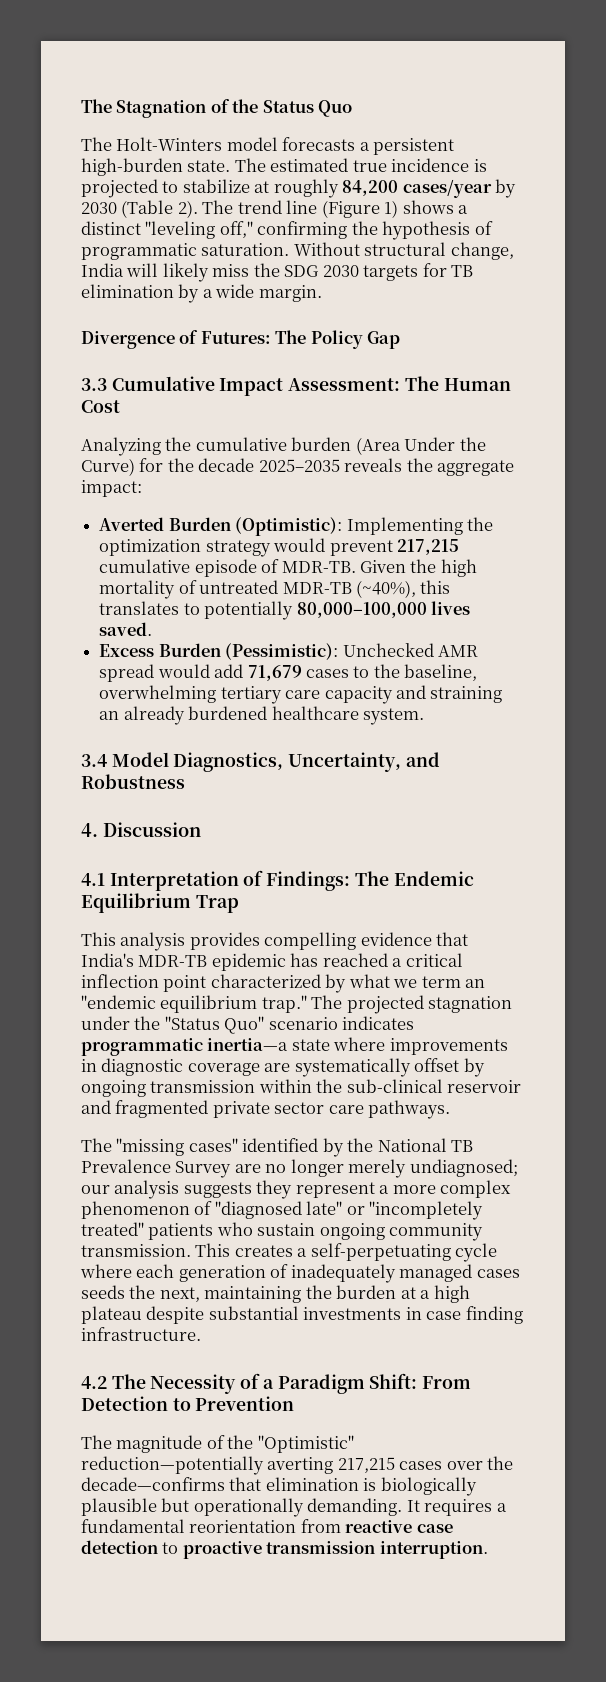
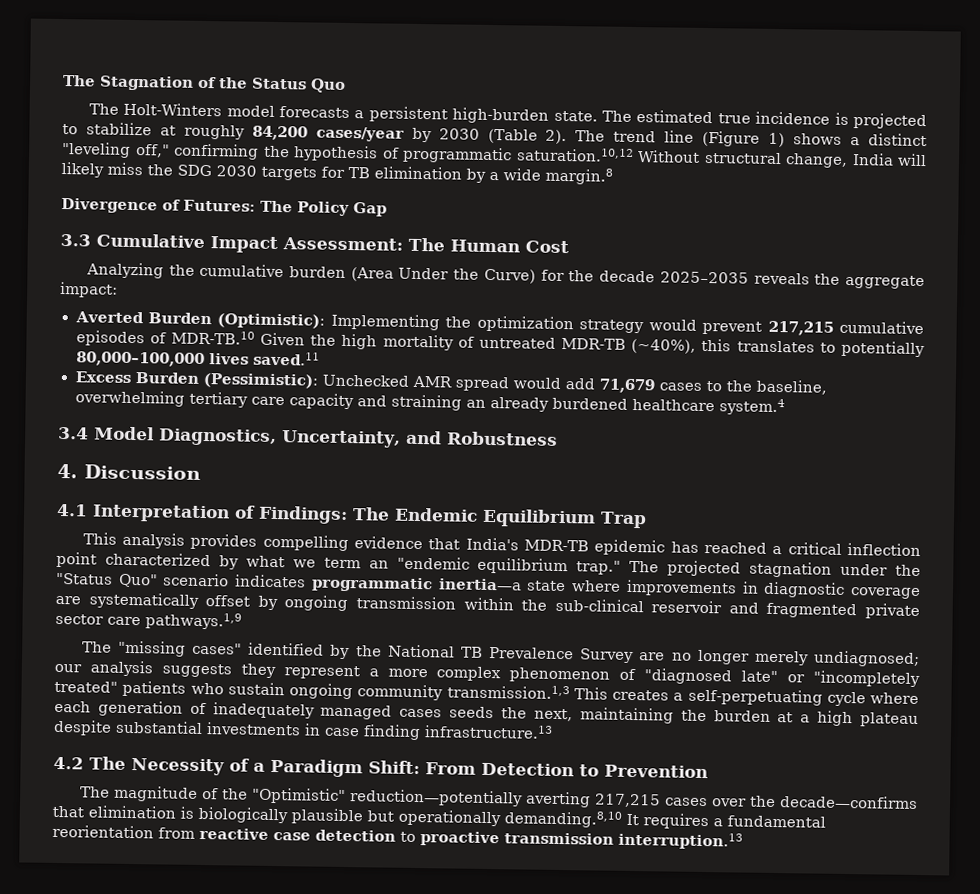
- The trend line (Figure 1) shows a distinct "leveling off," confirming the hypothesis of programmatic saturation. Without structural change, India will likely miss the SDG 2030 targets for TB elimination by a wide margin.
+ The trend line (Figure 1) shows a distinct "leveling off," confirming the hypothesis of programmatic saturation.10,12 Without structural change, India will likely miss the SDG 2030 targets for TB elimination by a wide margin.8
- Averted Burden (Optimistic): Implementing the optimization strategy would prevent 217,215 cumulative episode of MDR-TB. Given the high mortality of untreated MDR-TB (~40%), this translates to potentially 80,000–100,000 lives saved.
+ Averted Burden (Optimistic): Implementing the optimization strategy would prevent 217,215 cumulative episodes of MDR-TB.10 Given the high mortality of untreated MDR-TB (~40%), this translates to potentially 80,000–100,000 lives saved.11
- Excess Burden (Pessimistic): Unchecked AMR spread would add 71,679 cases to the baseline, overwhelming tertiary care capacity and straining an already burdened healthcare system.
+ Excess Burden (Pessimistic): Unchecked AMR spread would add 71,679 cases to the baseline, overwhelming tertiary care capacity and straining an already burdened healthcare system.4
- The projected stagnation under the "Status Quo" scenario indicates programmatic inertia—a state where improvements in diagnostic coverage are systematically offset by ongoing transmission within the sub-clinical reservoir and fragmented private sector care pathways.
+ The projected stagnation under the "Status Quo" scenario indicates programmatic inertia—a state where improvements in diagnostic coverage are systematically offset by ongoing transmission within the sub-clinical reservoir and fragmented private sector care pathways.1,9
- our analysis suggests they represent a more complex phenomenon of "diagnosed late" or "incompletely treated" patients who sustain ongoing community transmission. This creates a self-perpetuating cycle where each generation of inadequately managed cases seeds the next, maintaining the burden at a high plateau despite substantial investments in case finding infrastructure.
+ our analysis suggests they represent a more complex phenomenon of "diagnosed late" or "incompletely treated" patients who sustain ongoing community transmission.1,3 This creates a self-perpetuating cycle where each generation of inadequately managed cases seeds the next, maintaining the burden at a high plateau despite substantial investments in case finding infrastructure.13
- The magnitude of the "Optimistic" reduction—potentially averting 217,215 cases over the decade—confirms that elimination is biologically plausible but operationally demanding. It requires a fundamental reorientation from reactive case detection to proactive transmission interruption.
+ The magnitude of the "Optimistic" reduction—potentially averting 217,215 cases over the decade—confirms that elimination is biologically plausible but operationally demanding.8,10 It requires a fundamental reorientation from reactive case detection to proactive transmission interruption.13

